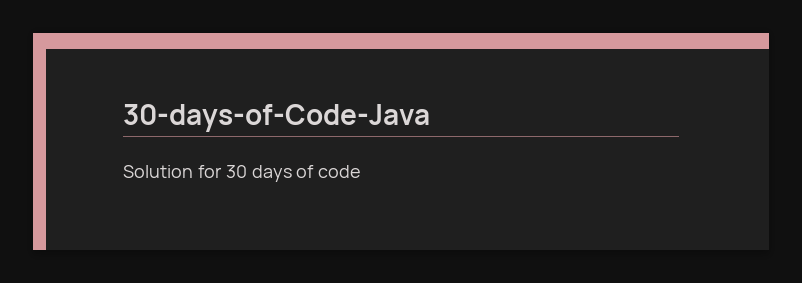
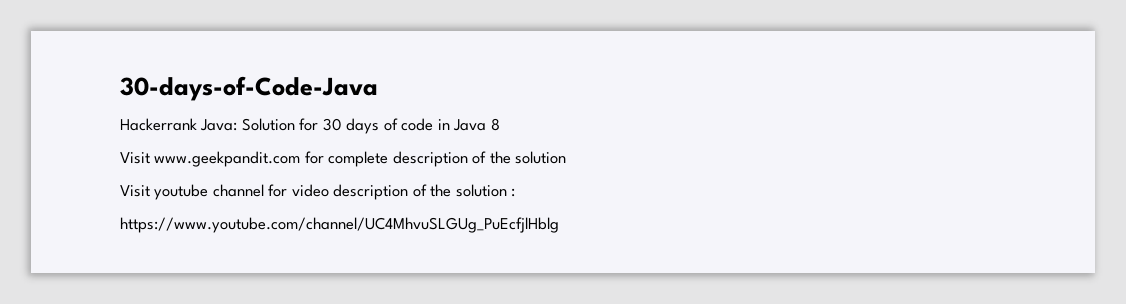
- Solution for 30 days of code
+ Hackerrank Java: Solution for 30 days of code in Java 8
+ Visit www.geekpandit.com for complete description of the solution
+ Visit youtube channel for video description of the solution :
+ https://www.youtube.com/channel/UC4MhvuSLGUg_PuEcfjlHblg

